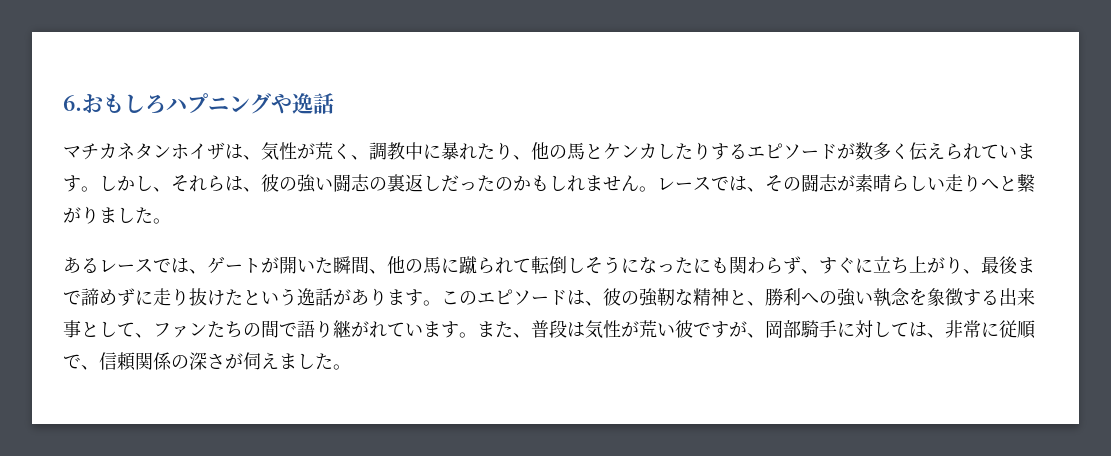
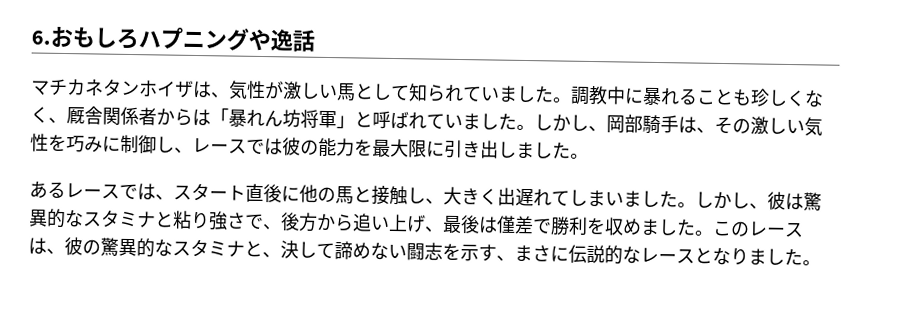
- マチカネタンホイザは、気性が荒く、調教中に暴れたり、他の馬とケンカしたりするエピソードが数多く伝えられています。しかし、それらは、彼の強い闘志の裏返しだったのかもしれません。レースでは、その闘志が素晴らしい走りへと繋がりました。
+ マチカネタンホイザは、気性が激しい馬として知られていました。調教中に暴れることも珍しくなく、厩舎関係者からは「暴れん坊将軍」と呼ばれていました。しかし、岡部騎手は、その激しい気性を巧みに制御し、レースでは彼の能力を最大限に引き出しました。
- あるレースでは、ゲートが開いた瞬間、他の馬に蹴られて転倒しそうになったにも関わらず、すぐに立ち上がり、最後まで諦めずに走り抜けたという逸話があります。このエピソードは、彼の強靭な精神と、勝利への強い執念を象徴する出来事として、ファンたちの間で語り継がれています。また、普段は気性が荒い彼ですが、岡部騎手に対しては、非常に従順で、信頼関係の深さが伺えました。
+ あるレースでは、スタート直後に他の馬と接触し、大きく出遅れてしまいました。しかし、彼は驚異的なスタミナと粘り強さで、後方から追い上げ、最後は僅差で勝利を収めました。このレースは、彼の驚異的なスタミナと、決して諦めない闘志を示す、まさに伝説的なレースとなりました。

